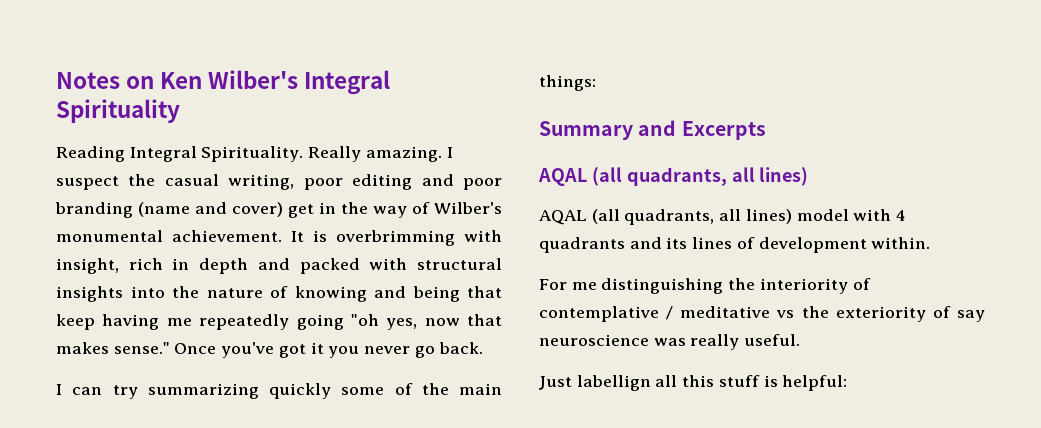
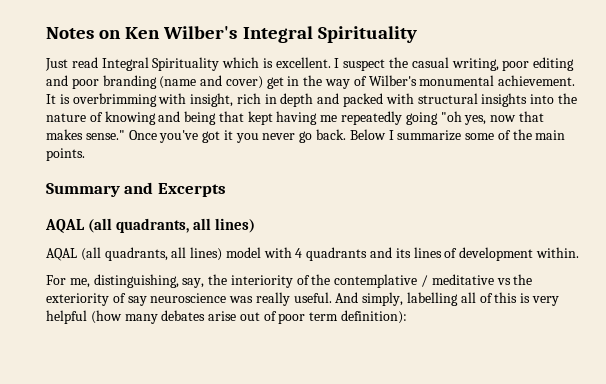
- Reading Integral Spirituality. Really amazing.
+ Just read Integral Spirituality which is excellent.
- It is overbrimming with insight, rich in depth and packed with structural insights into the nature of knowing and being that keep having me repeatedly going "oh yes, now that makes sense."
+ It is overbrimming with insight, rich in depth and packed with structural insights into the nature of knowing and being that kept having me repeatedly going "oh yes, now that makes sense."
- Once you've got it you never go back.
- I can try summarizing quickly some of the main things:
+ Once you've got it you never go back. Below I summarize some of the main points.
- For me distinguishing the interiority of contemplative / meditative vs the exteriority of say neuroscience was really useful.
- Just labellign all this stuff is helpful:
+ For me, distinguishing, say, the interiority of the contemplative / meditative vs the exteriority of say neuroscience was really useful. And simply, labelling all of this is very helpful (how many debates arise out of poor term definition):

